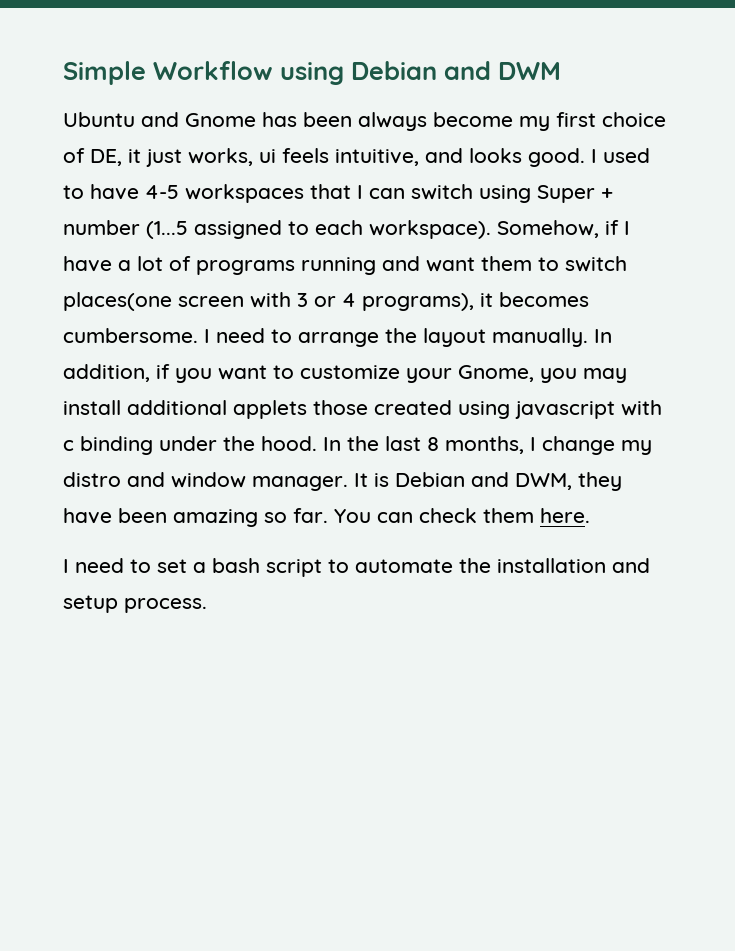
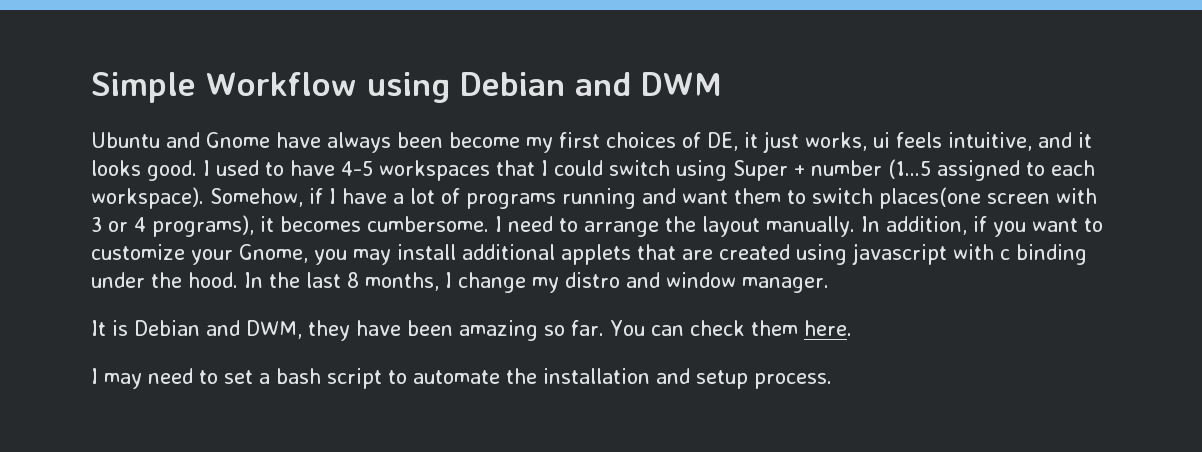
- Ubuntu and Gnome has been always become my first choice of DE, it just works, ui feels intuitive, and looks good.
+ Ubuntu and Gnome have always been become my first choices of DE, it just works, ui feels intuitive, and it looks good.
- I used to have 4-5 workspaces that I can switch using Super + number (1...5 assigned to each workspace).
+ I used to have 4-5 workspaces that I could switch using Super + number (1...5 assigned to each workspace).
- In addition, if you want to customize your Gnome, you may install additional applets those created using javascript with c binding under the hood.
+ In addition, if you want to customize your Gnome, you may install additional applets that are created using javascript with c binding under the hood.
- In the last 8 months, I change my distro and window manager. It is Debian and DWM, they have been amazing so far.
+ In the last 8 months, I change my distro and window manager.
+ It is Debian and DWM, they have been amazing so far.
- I need to set a bash script to automate the installation and setup process.
+ I may need to set a bash script to automate the installation and setup process.

